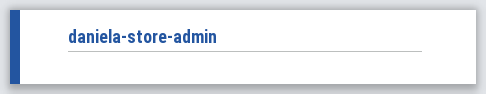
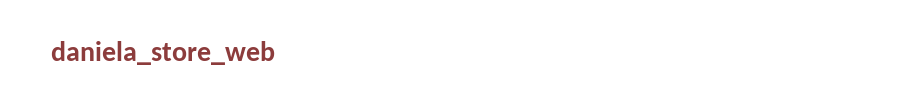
- daniela-store-admin
+ daniela_store_web

